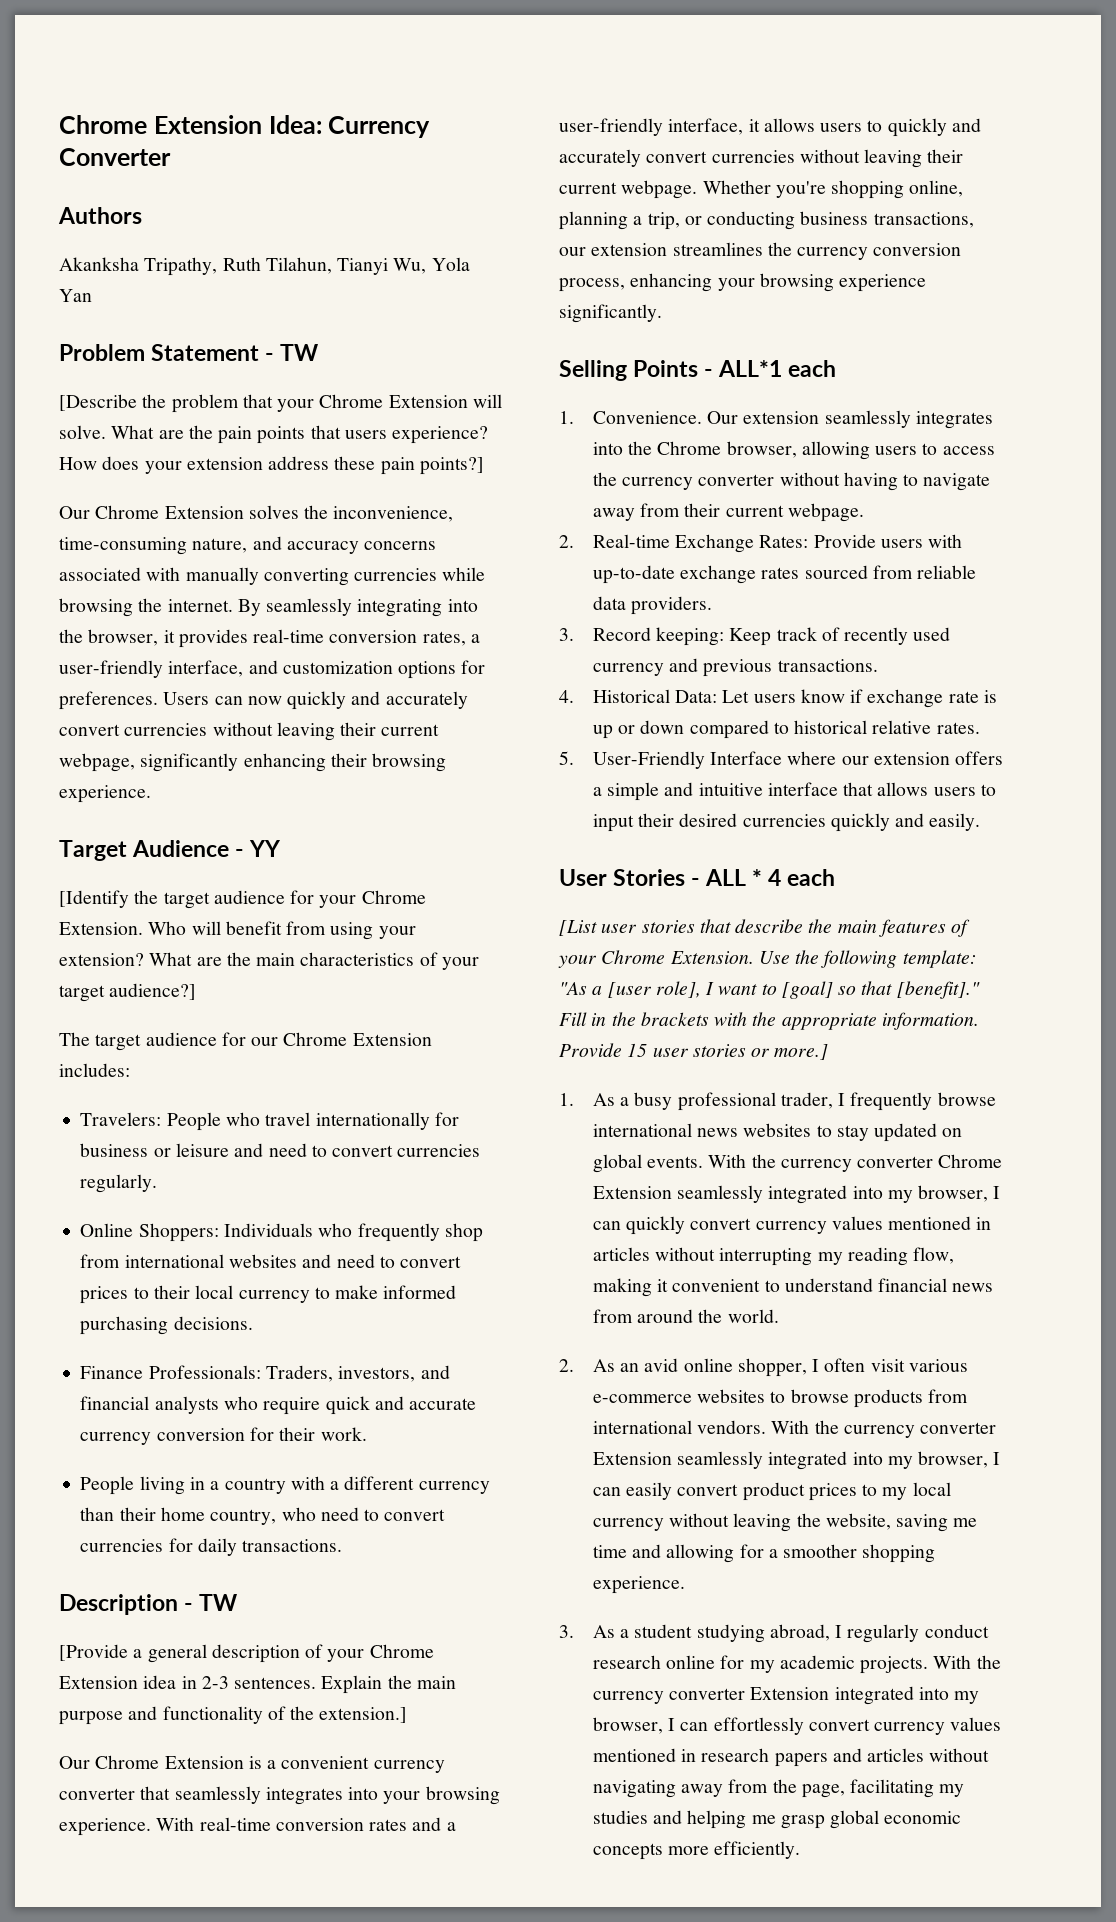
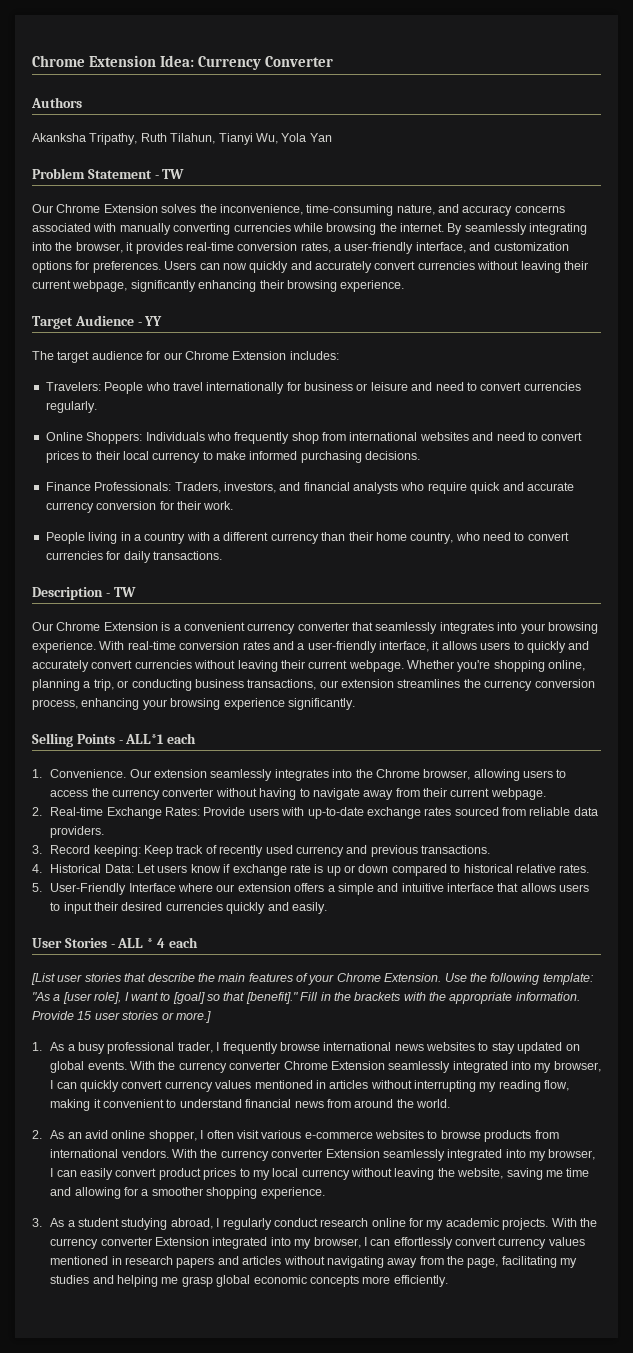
- [Describe the problem that your Chrome Extension will solve. What are the pain points that users experience? How does your extension address these pain points?]
- [Identify the target audience for your Chrome Extension. Who will benefit from using your extension? What are the main characteristics of your target audience?]
- [Provide a general description of your Chrome Extension idea in 2-3 sentences. Explain the main purpose and functionality of the extension.]

